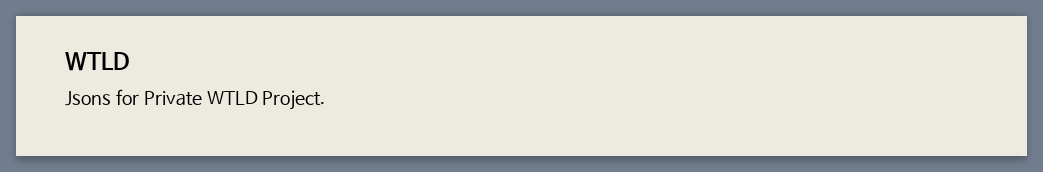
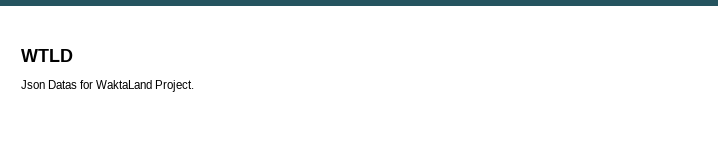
- Jsons for Private WTLD Project.
+ Json Datas for WaktaLand Project.

